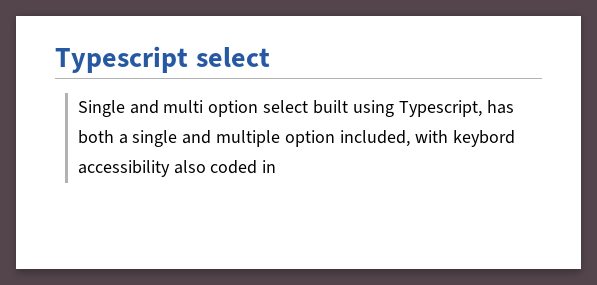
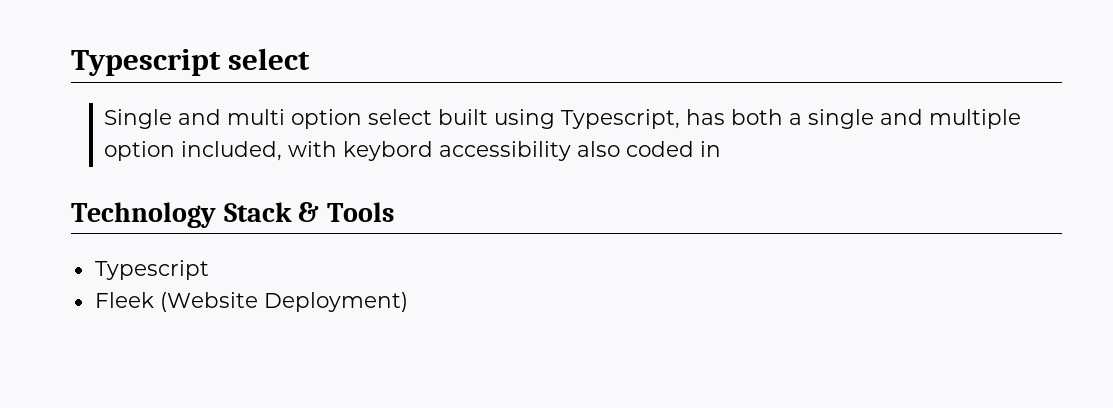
+ Technology Stack & Tools
+ Typescript
+ Fleek (Website Deployment)

